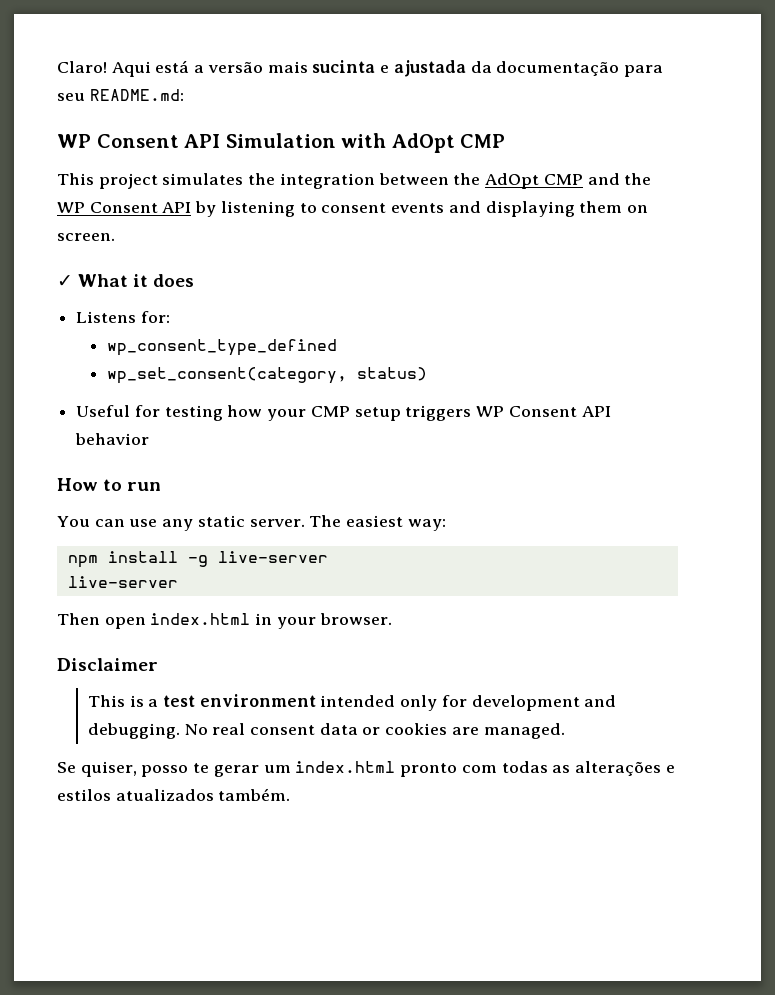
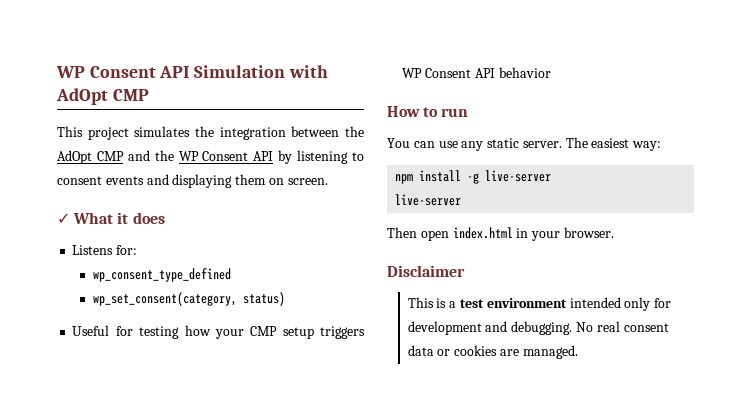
- Claro! Aqui está a versão mais sucinta e ajustada da documentação para seu README.md:
- Se quiser, posso te gerar um index.html pronto com todas as alterações e estilos atualizados também.

